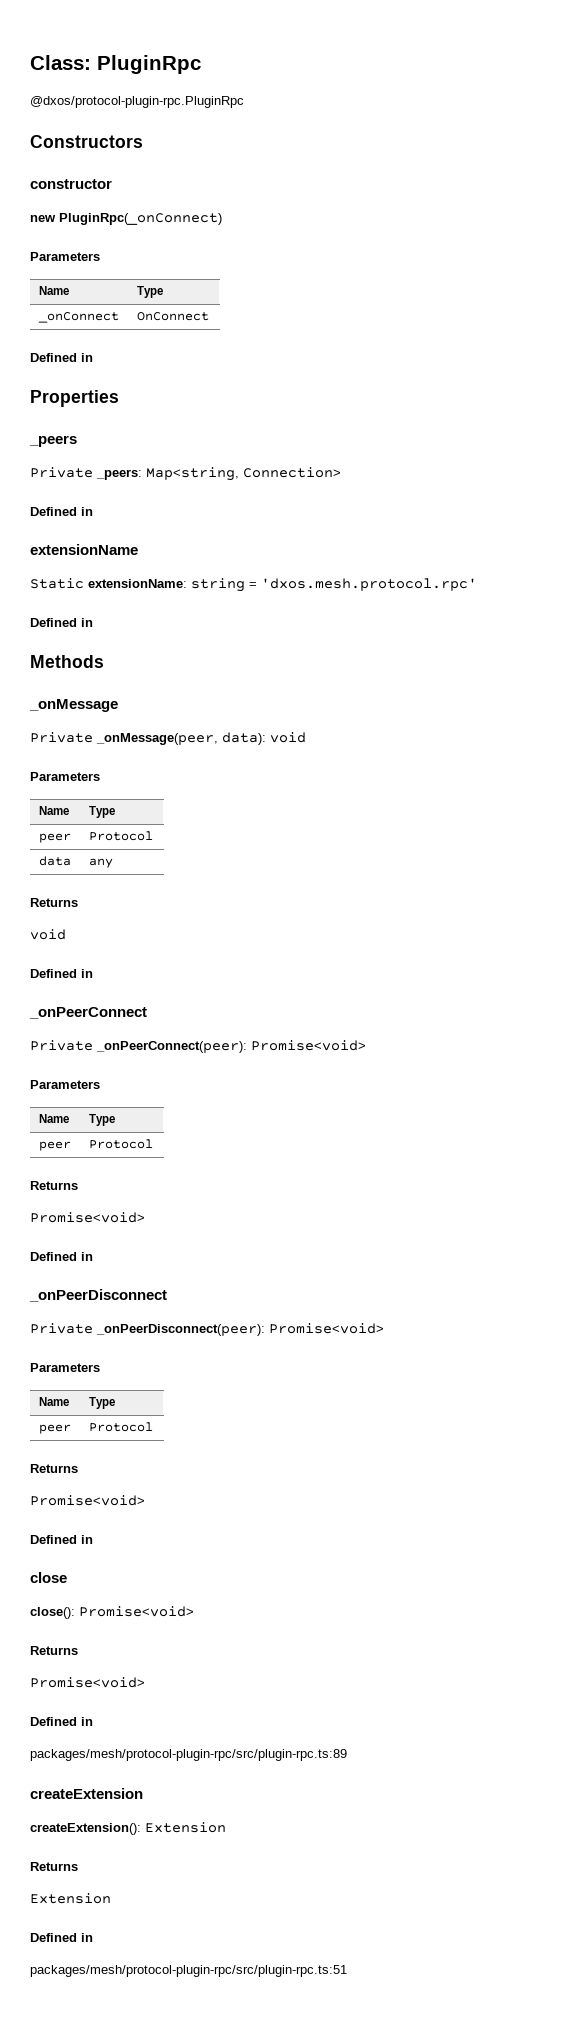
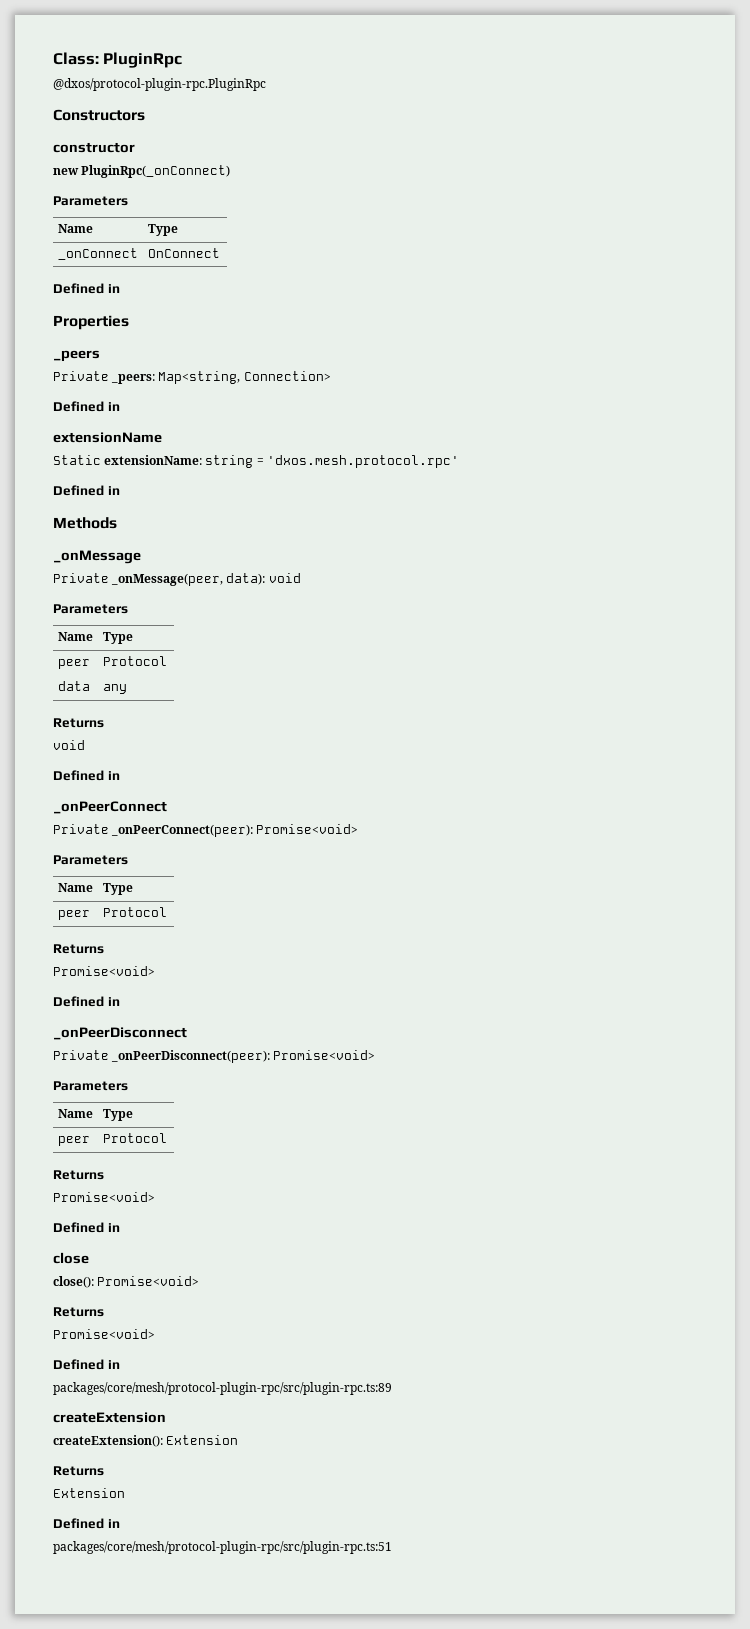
- packages/mesh/protocol-plugin-rpc/src/plugin-rpc.ts:89
+ packages/core/mesh/protocol-plugin-rpc/src/plugin-rpc.ts:89
- packages/mesh/protocol-plugin-rpc/src/plugin-rpc.ts:51
+ packages/core/mesh/protocol-plugin-rpc/src/plugin-rpc.ts:51

